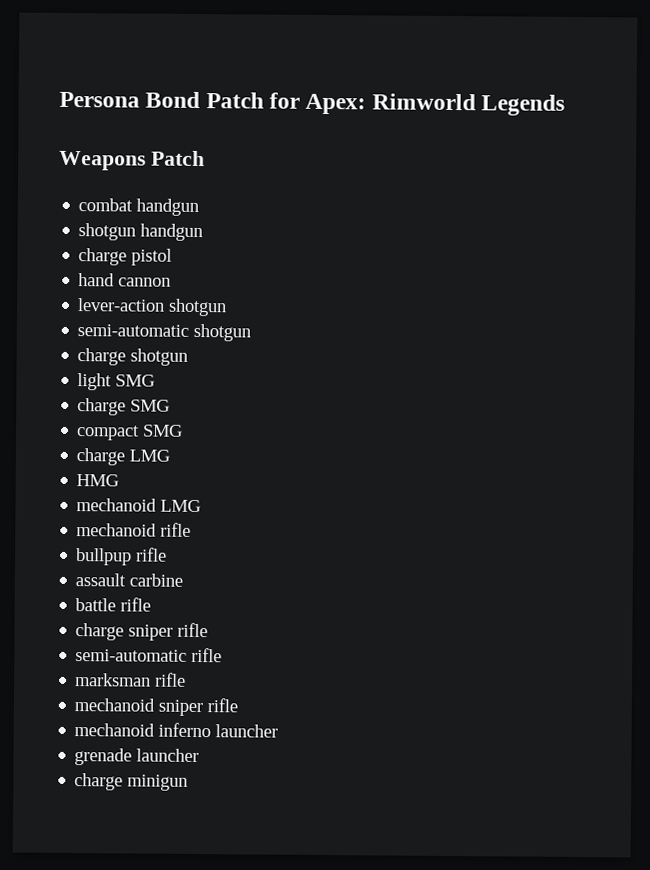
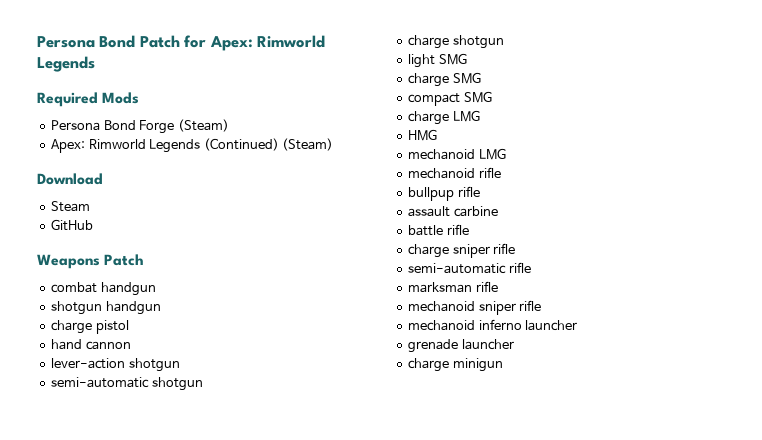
+ Required Mods
+ Persona Bond Forge (Steam)
+ Apex: Rimworld Legends (Continued) (Steam)
+ Download
+ Steam
+ GitHub

